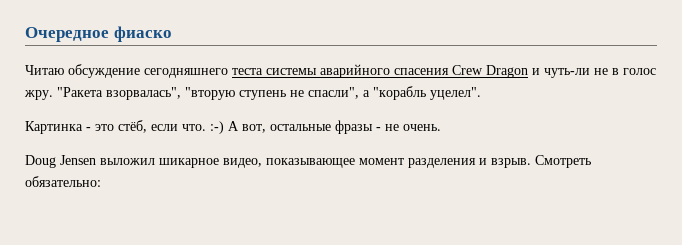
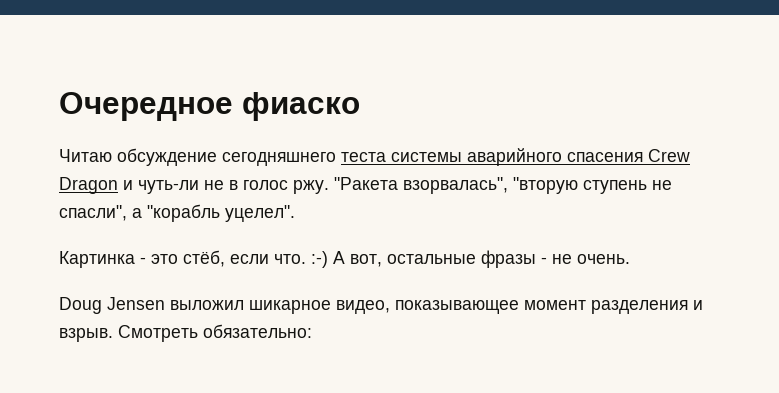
- Читаю обсуждение сегодняшнего теста системы аварийного спасения Crew Dragon и чуть-ли не в голос жру.
+ Читаю обсуждение сегодняшнего теста системы аварийного спасения Crew Dragon и чуть-ли не в голос ржу.

